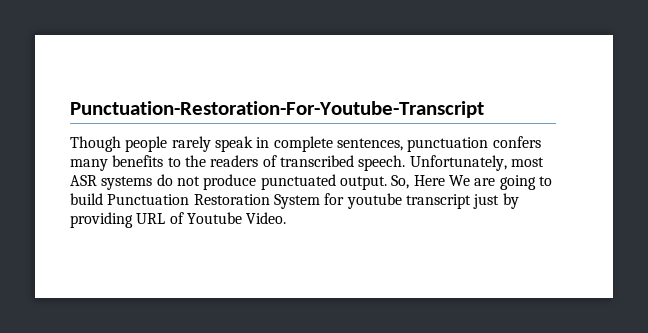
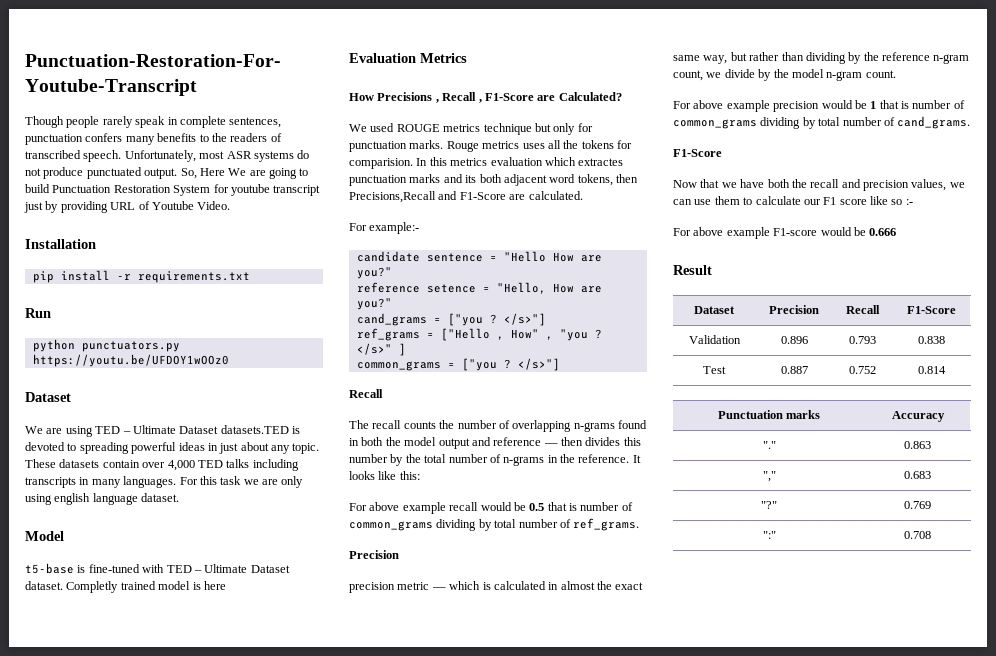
+ Installation
+ pip install -r requirements.txt
+ Run
+ python punctuators.py https://youtu.be/UFDOY1wOOz0
+ Dataset
+ We are using TED – Ultimate Dataset datasets.TED is devoted to spreading powerful ideas in just about any topic. These datasets contain over 4,000 TED talks including transcripts in many languages. For this task we are only using english language dataset.
+ Model
+ t5-base is fine-tuned with TED – Ultimate Dataset dataset. Completly trained model is here
+ Evaluation Metrics
+ How Precisions , Recall , F1-Score are Calculated?
+ We used ROUGE metrics technique but only for punctuation marks. Rouge metrics uses all the tokens for comparision. In this metrics evaluation which extractes punctuation marks and its both adjacent word tokens, then Precisions,Recall and F1-Score are calculated.
+ For example:-
+ candidate sentence = "Hello How are you?"
+ reference setence = "Hello, How are you?"
+ cand_grams = ["you ? </s>"]
+ ref_grams = ["Hello , How" , "you ? </s>" ]
+ common_grams = ["you ? </s>"]
+ Recall
+ The recall counts the number of overlapping n-grams found in both the model output and reference — then divides this number by the total number of n-grams in the reference. It looks like this:
+ For above example recall would be 0.5 that is number of common_grams dividing by total number of ref_grams.
+ Precision
+ precision metric — which is calculated in almost the exact same way, but rather than dividing by the reference n-gram count, we divide by the model n-gram count.
+ For above example precision would be 1 that is number of common_grams dividing by total number of cand_grams.
+ F1-Score
+ Now that we have both the recall and precision values, we can use them to calculate our F1 score like so :-
+ For above example F1-score would be 0.666
+ Result
+ Dataset | Precision | Recall | F1-Score
+ Validation | 0.896 | 0.793 | 0.838
+ Test | 0.887 | 0.752 | 0.814
+ Punctuation marks | Accuracy
+ "." | 0.863
+ "," | 0.683
+ "?" | 0.769
+ ":" | 0.708

